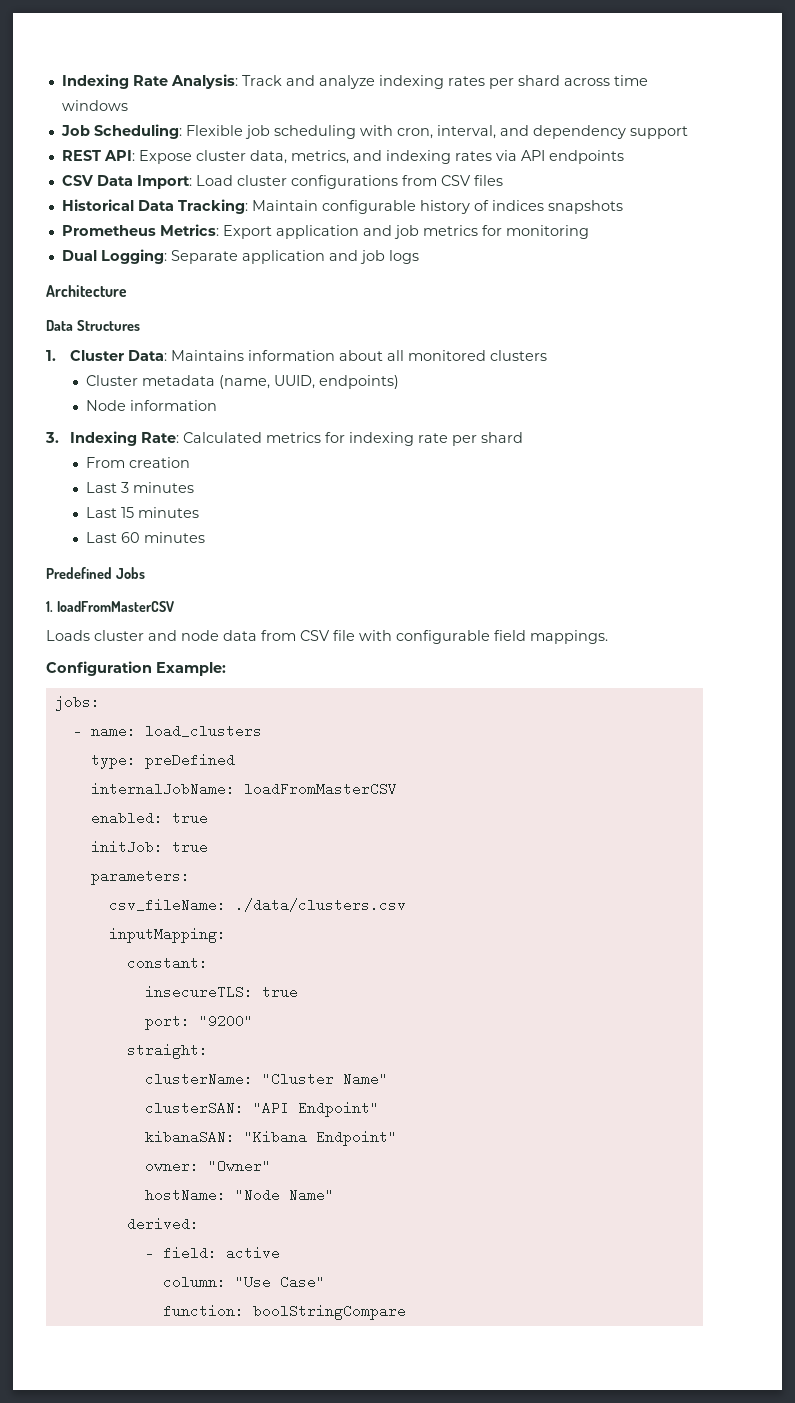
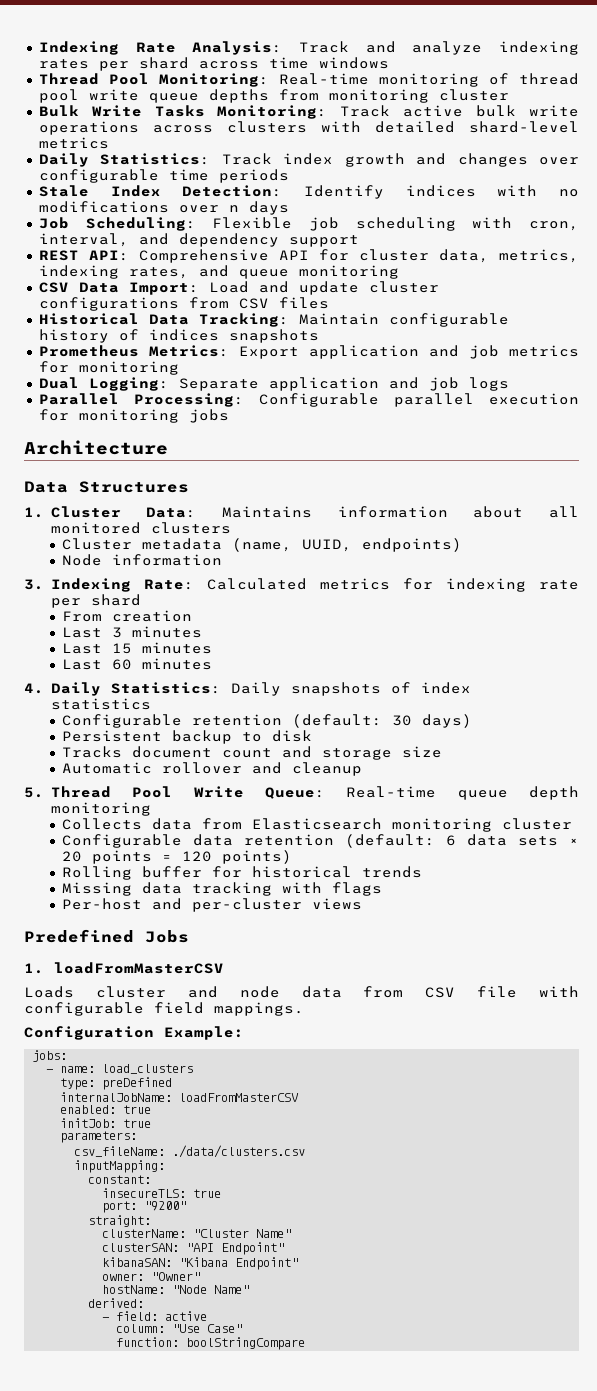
+ Thread Pool Monitoring: Real-time monitoring of thread pool write queue depths from monitoring cluster
+ Bulk Write Tasks Monitoring: Track active bulk write operations across clusters with detailed shard-level metrics
+ Daily Statistics: Track index growth and changes over configurable time periods
+ Stale Index Detection: Identify indices with no modifications over n days
- REST API: Expose cluster data, metrics, and indexing rates via API endpoints
+ REST API: Comprehensive API for cluster data, metrics, indexing rates, and queue monitoring
- CSV Data Import: Load cluster configurations from CSV files
+ CSV Data Import: Load and update cluster configurations from CSV files
+ Parallel Processing: Configurable parallel execution for monitoring jobs
+ 4. Daily Statistics: Daily snapshots of index statistics
+ Configurable retention (default: 30 days)
+ Persistent backup to disk
+ Tracks document count and storage size
+ Automatic rollover and cleanup
+ 5. Thread Pool Write Queue: Real-time queue depth monitoring
+ Collects data from Elasticsearch monitoring cluster
+ Configurable data retention (default: 6 data sets × 20 points = 120 points)
+ Rolling buffer for historical trends
+ Missing data tracking with flags
+ Per-host and per-cluster views

